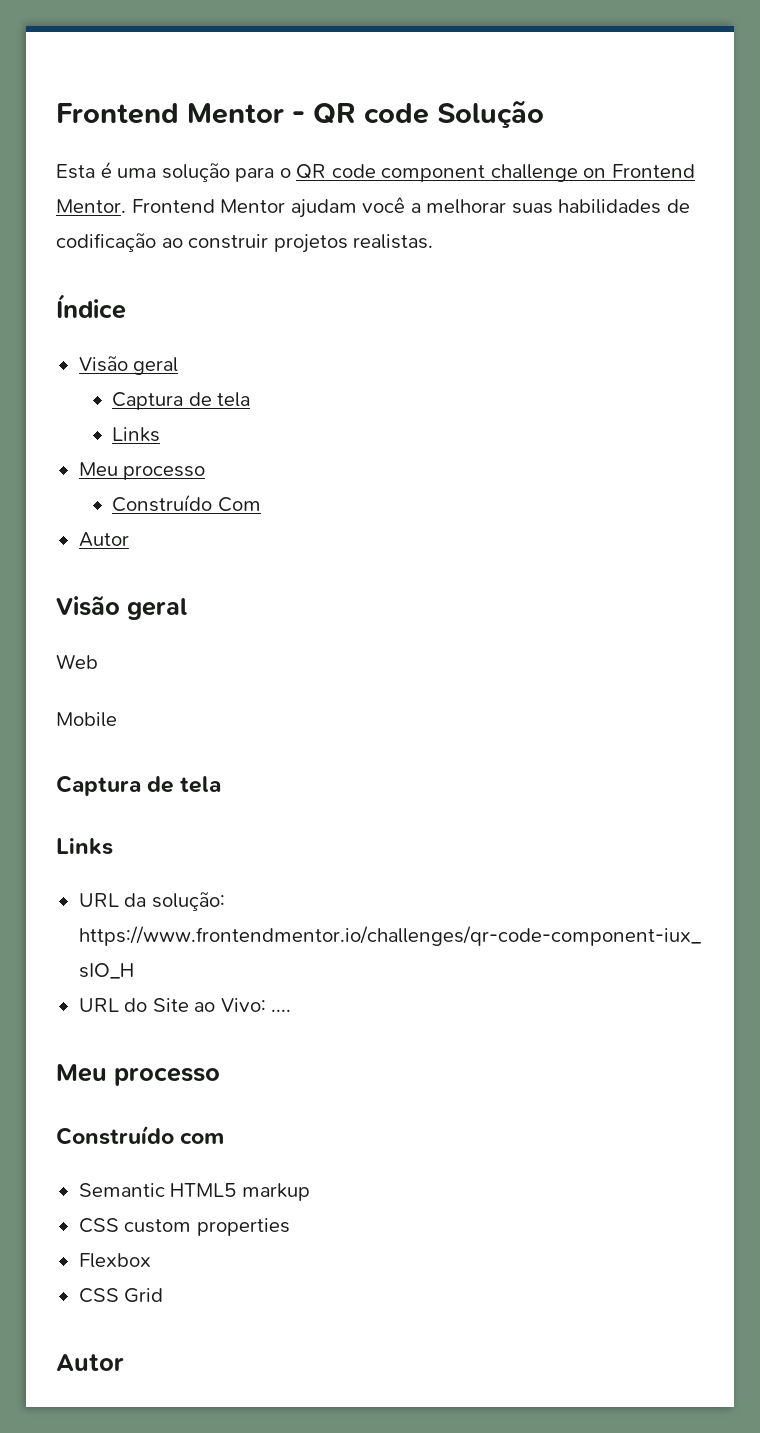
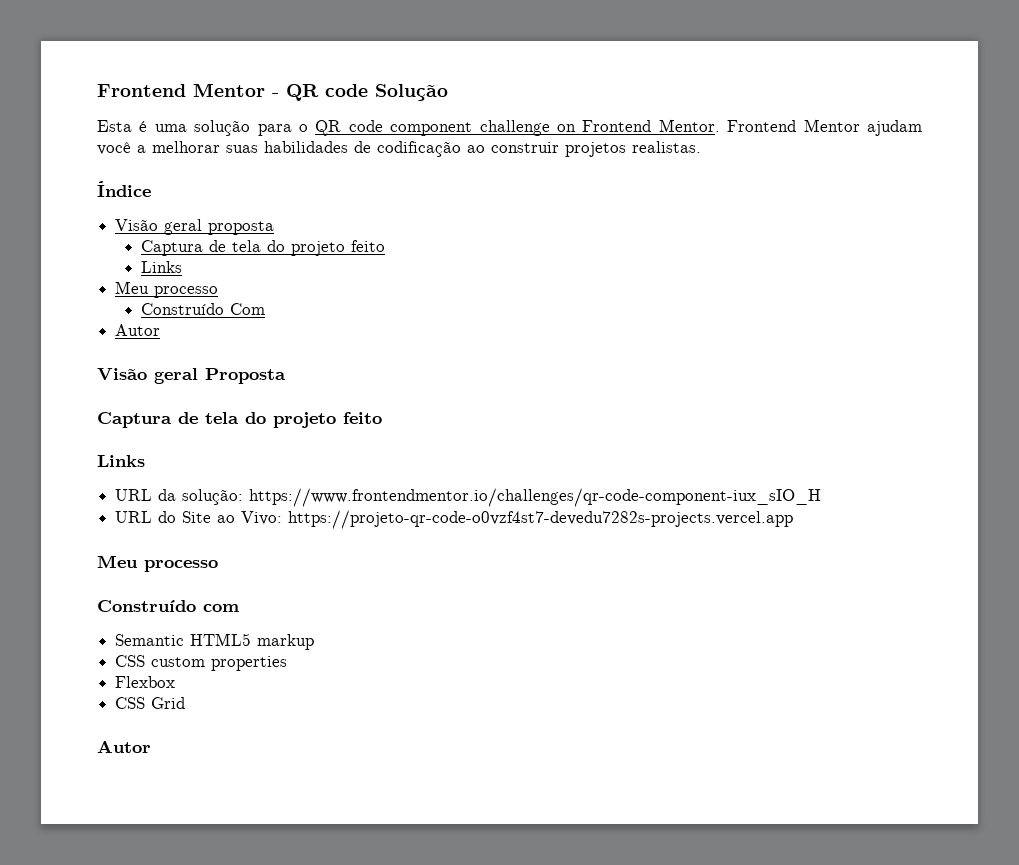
  Índice
- Visão geral
- Captura de tela
+ Visão geral proposta
+ Captura de tela do projeto feito
  Construído Com
  Autor
- Visão geral
- Web
- Mobile
- Captura de tela
+ Visão geral Proposta
+ Captura de tela do projeto feito
- URL do Site ao Vivo: ....
+ URL do Site ao Vivo: https://projeto-qr-code-o0vzf4st7-devedu7282s-projects.vercel.app

